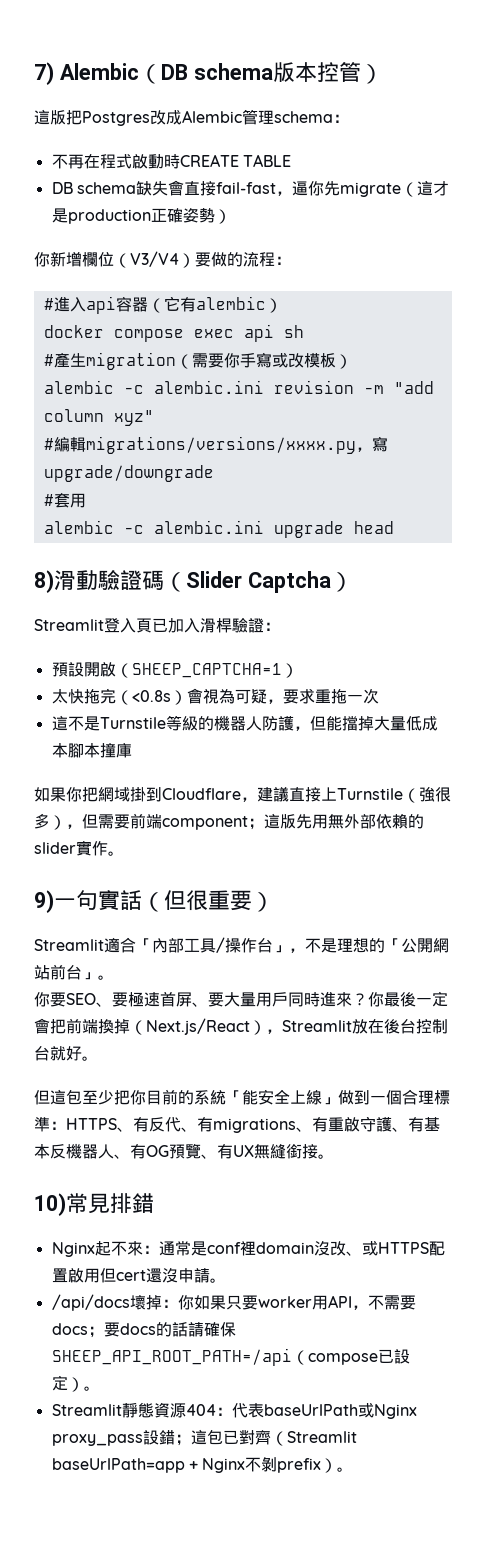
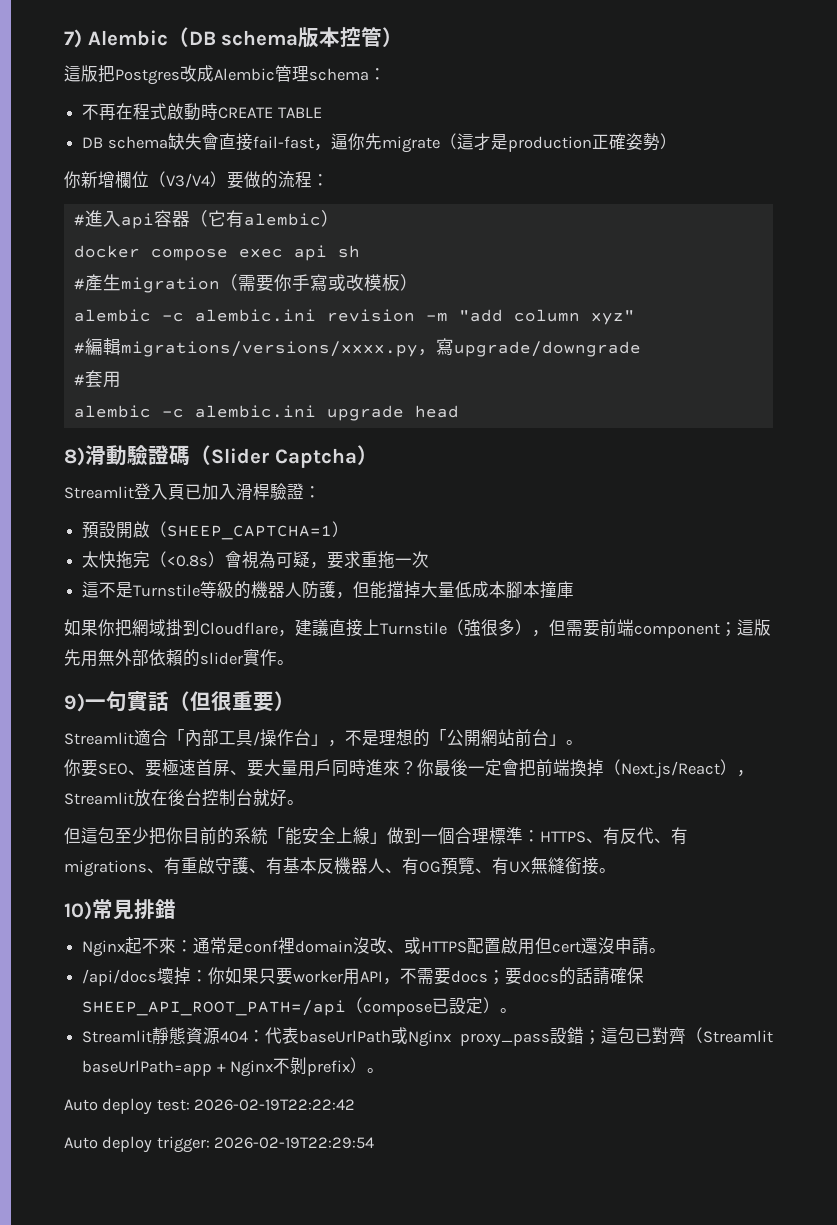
+ Auto deploy test: 2026-02-19T22:22:42
+ Auto deploy trigger: 2026-02-19T22:29:54

